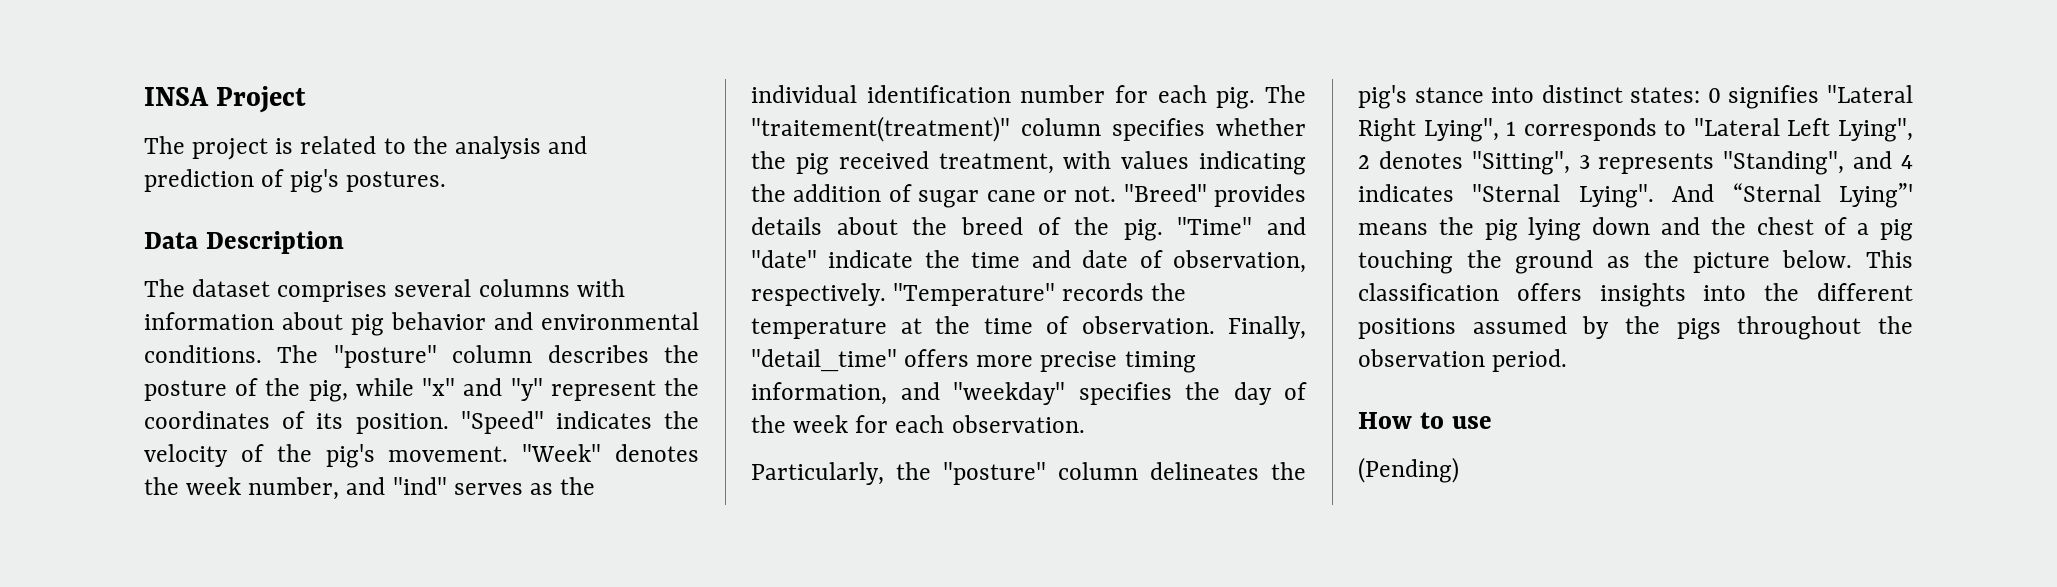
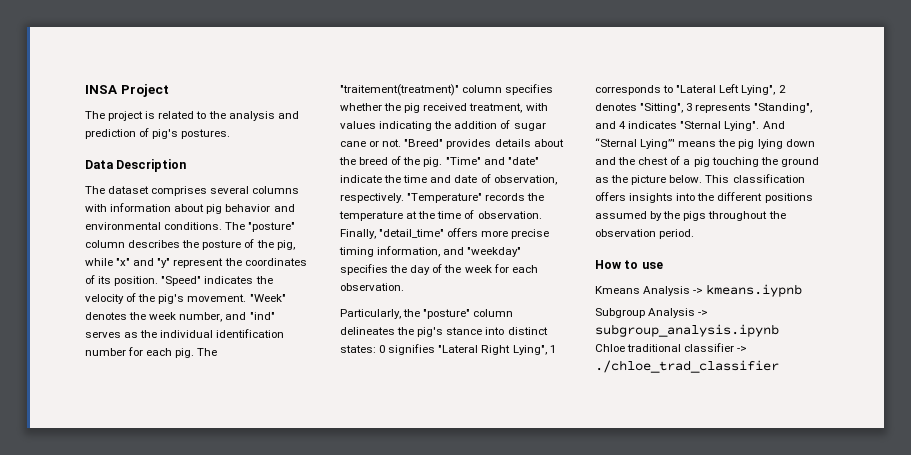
- (Pending)
+ Kmeans Analysis -> kmeans.iypnb
+ Subgroup Analysis -> subgroup_analysis.ipynb
+ Chloe traditional classifier -> ./chloe_trad_classifier

